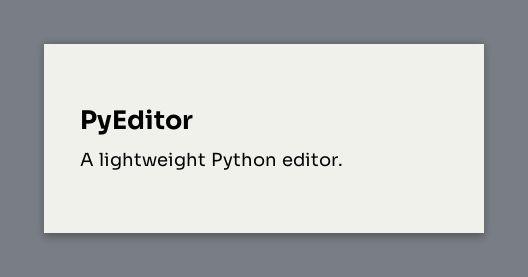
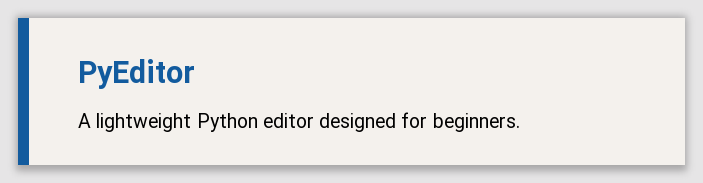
- A lightweight Python editor.
+ A lightweight Python editor designed for beginners.

